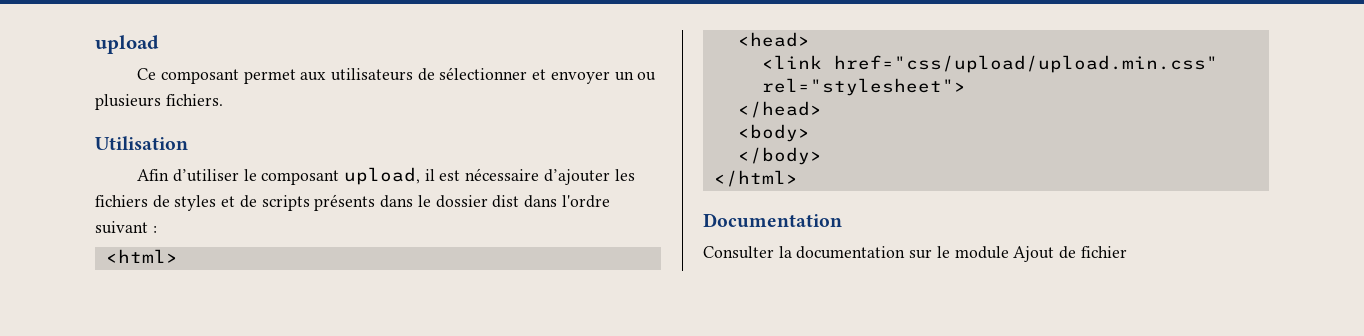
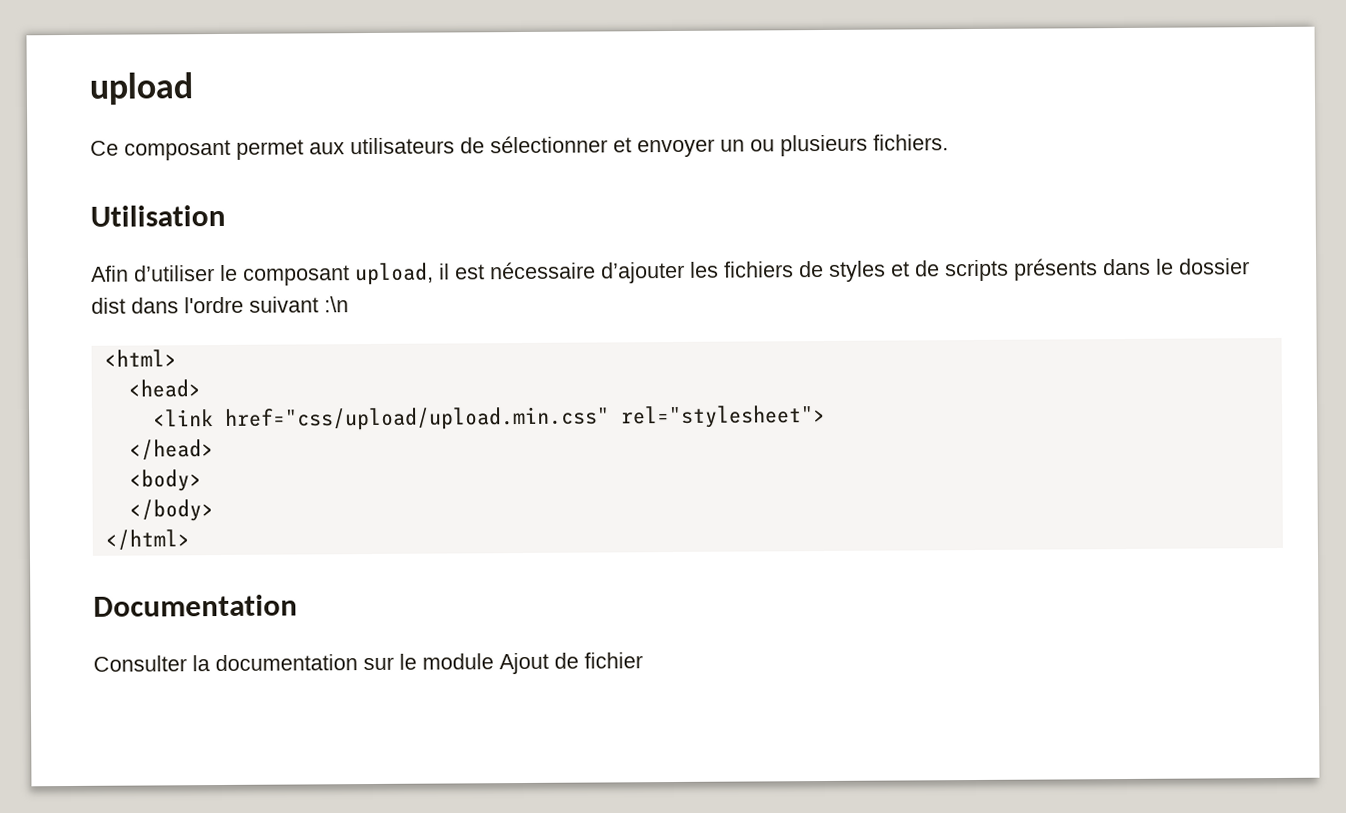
- Afin d’utiliser le composant upload, il est nécessaire d’ajouter les fichiers de styles et de scripts présents dans le dossier dist dans l'ordre suivant :
+ Afin d’utiliser le composant upload, il est nécessaire d’ajouter les fichiers de styles et de scripts présents dans le dossier dist dans l'ordre suivant :\n

